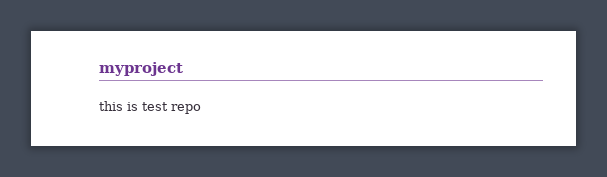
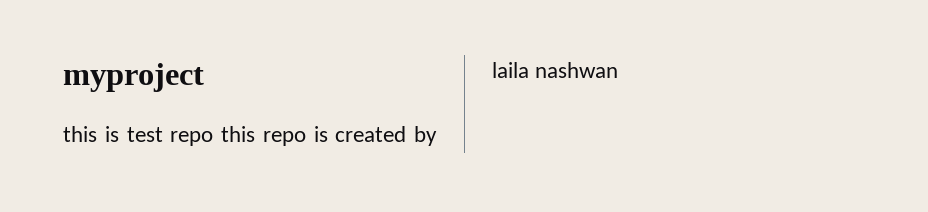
- this is test repo
+ this is test repo this repo is created by laila nashwan

